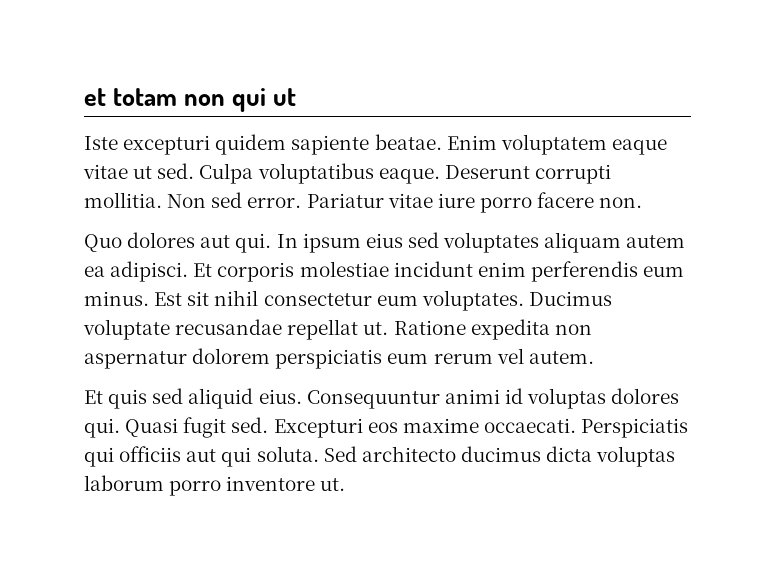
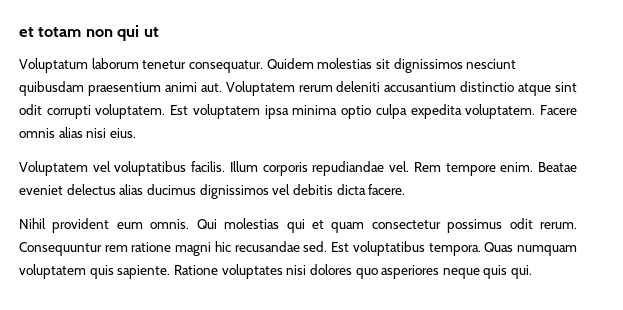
- Iste excepturi quidem sapiente beatae. Enim voluptatem eaque vitae ut sed. Culpa voluptatibus eaque. Deserunt corrupti mollitia. Non sed error. Pariatur vitae iure porro facere non.
- Quo dolores aut qui. In ipsum eius sed voluptates aliquam autem ea adipisci. Et corporis molestiae incidunt enim perferendis eum minus. Est sit nihil consectetur eum voluptates. Ducimus voluptate recusandae repellat ut. Ratione expedita non aspernatur dolorem perspiciatis eum rerum vel autem.
- Et quis sed aliquid eius. Consequuntur animi id voluptas dolores qui. Quasi fugit sed. Excepturi eos maxime occaecati. Perspiciatis qui officiis aut qui soluta. Sed architecto ducimus dicta voluptas laborum porro inventore ut.
+ Voluptatum laborum tenetur consequatur. Quidem molestias sit dignissimos nesciunt quibusdam praesentium animi aut. Voluptatem rerum deleniti accusantium distinctio atque sint odit corrupti voluptatem. Est voluptatem ipsa minima optio culpa expedita voluptatem. Facere omnis alias nisi eius.
+ Voluptatem vel voluptatibus facilis. Illum corporis repudiandae vel. Rem tempore enim. Beatae eveniet delectus alias ducimus dignissimos vel debitis dicta facere.
+ Nihil provident eum omnis. Qui molestias qui et quam consectetur possimus odit rerum. Consequuntur rem ratione magni hic recusandae sed. Est voluptatibus tempora. Quas numquam voluptatem quis sapiente. Ratione voluptates nisi dolores quo asperiores neque quis qui.

